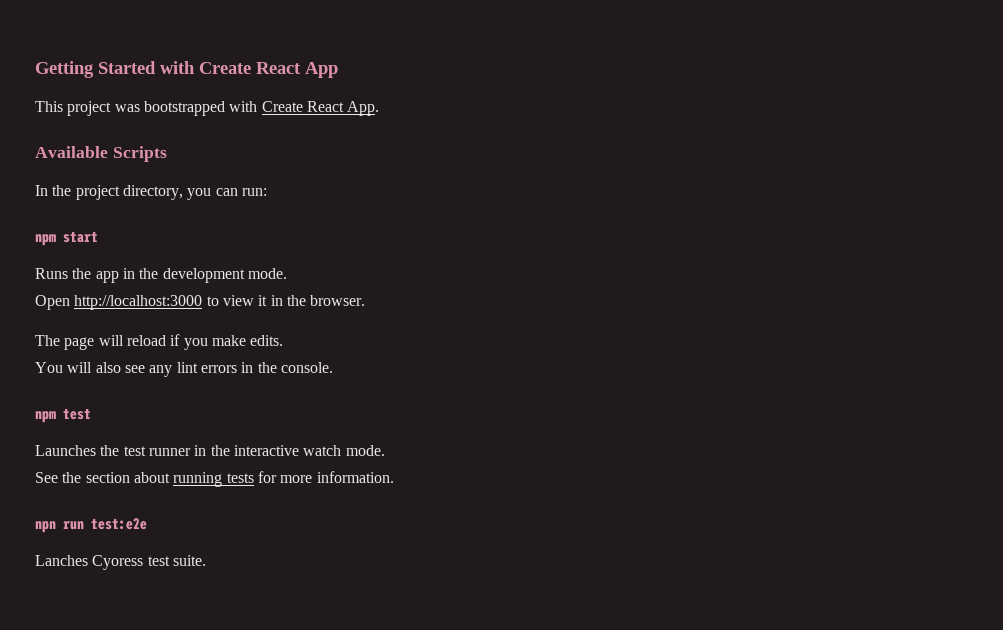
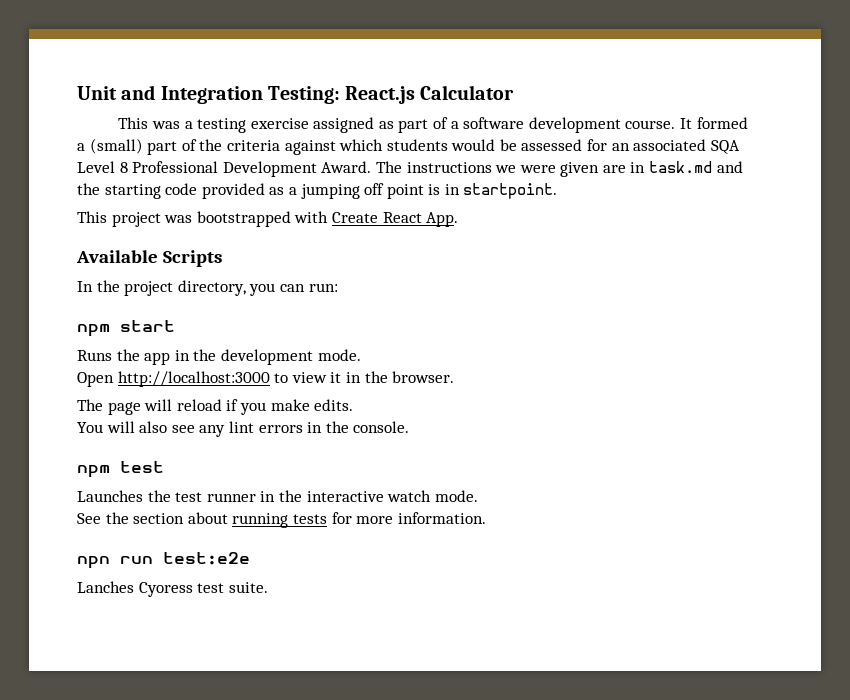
- Getting Started with Create React App
+ Unit and Integration Testing: React.js Calculator
+ This was a testing exercise assigned as part of a software development course. It formed a (small) part of the criteria against which students would be assessed for an associated SQA Level 8 Professional Development Award. The instructions we were given are in task.md and the starting code provided as a jumping off point is in startpoint.

